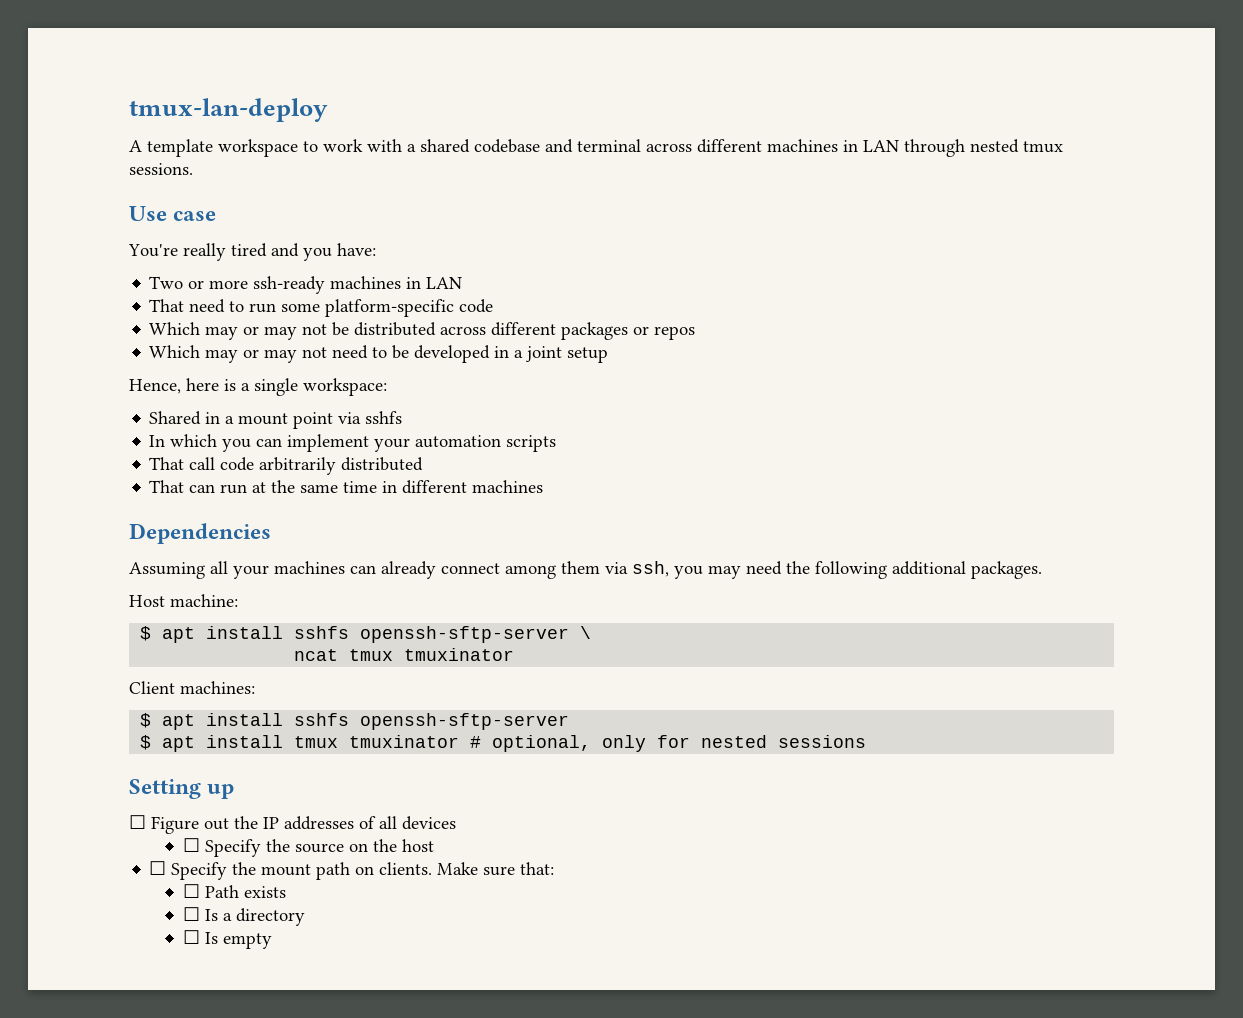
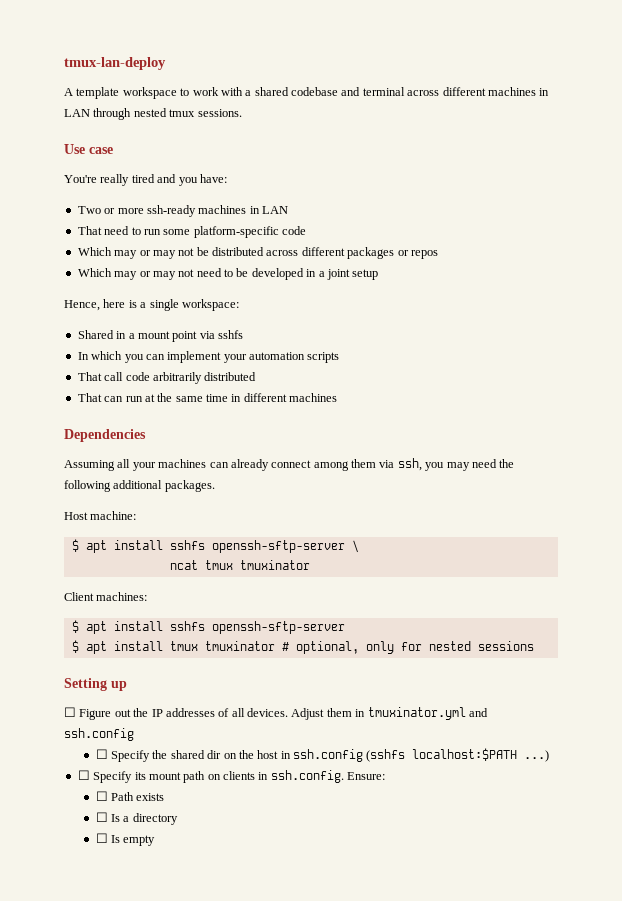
- ☐ Figure out the IP addresses of all devices
- ☐ Specify the source on the host
- ☐ Specify the mount path on clients. Make sure that:
+ ☐ Figure out the IP addresses of all devices. Adjust them in tmuxinator.yml and ssh.config
+ ☐ Specify the shared dir on the host in ssh.config (sshfs localhost:$PATH ...)
+ ☐ Specify its mount path on clients in ssh.config. Ensure:

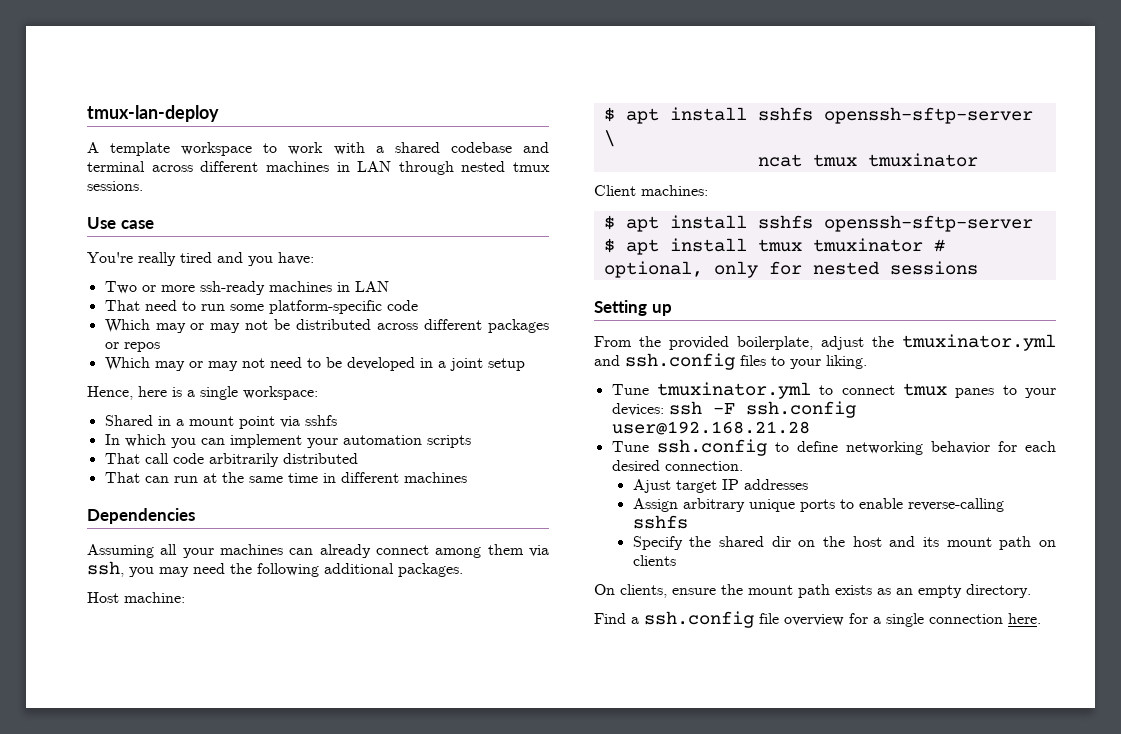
- ☐ Figure out the IP addresses of all devices. Adjust them in tmuxinator.yml and ssh.config
- ☐ Specify the shared dir on the host in ssh.config (sshfs localhost:$PATH ...)
- ☐ Specify its mount path on clients in ssh.config. Ensure:
- ☐ Path exists
- ☐ Is a directory
- ☐ Is empty
+ From the provided boilerplate, adjust the tmuxinator.yml and ssh.config files to your liking.
+ Tune tmuxinator.yml to connect tmux panes to your devices: ssh -F ssh.config user@192.168.21.28
+ Tune ssh.config to define networking behavior for each desired connection.
+ Ajust target IP addresses
+ Assign arbitrary unique ports to enable reverse-calling sshfs
+ Specify the shared dir on the host and its mount path on clients
+ On clients, ensure the mount path exists as an empty directory.
+ Find a ssh.config file overview for a single connection here.

